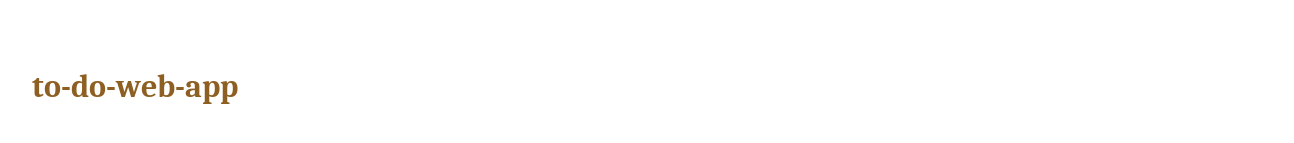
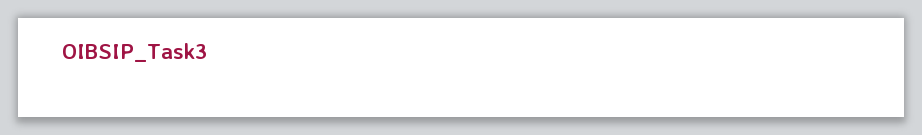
- to-do-web-app
+ OIBSIP_Task3

